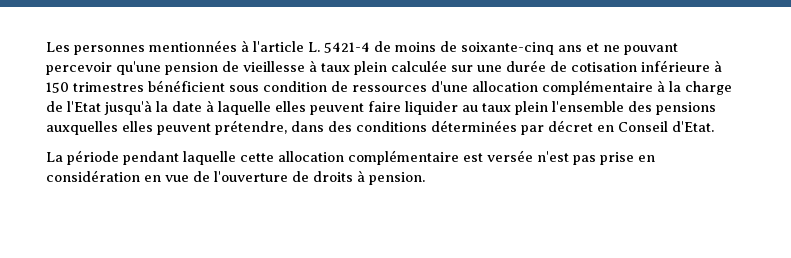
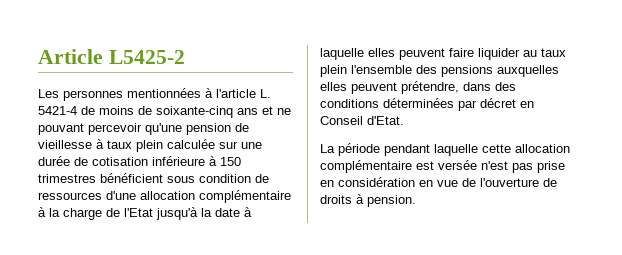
+ Article L5425-2

